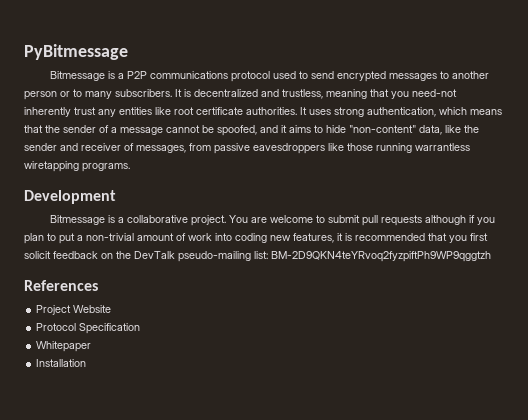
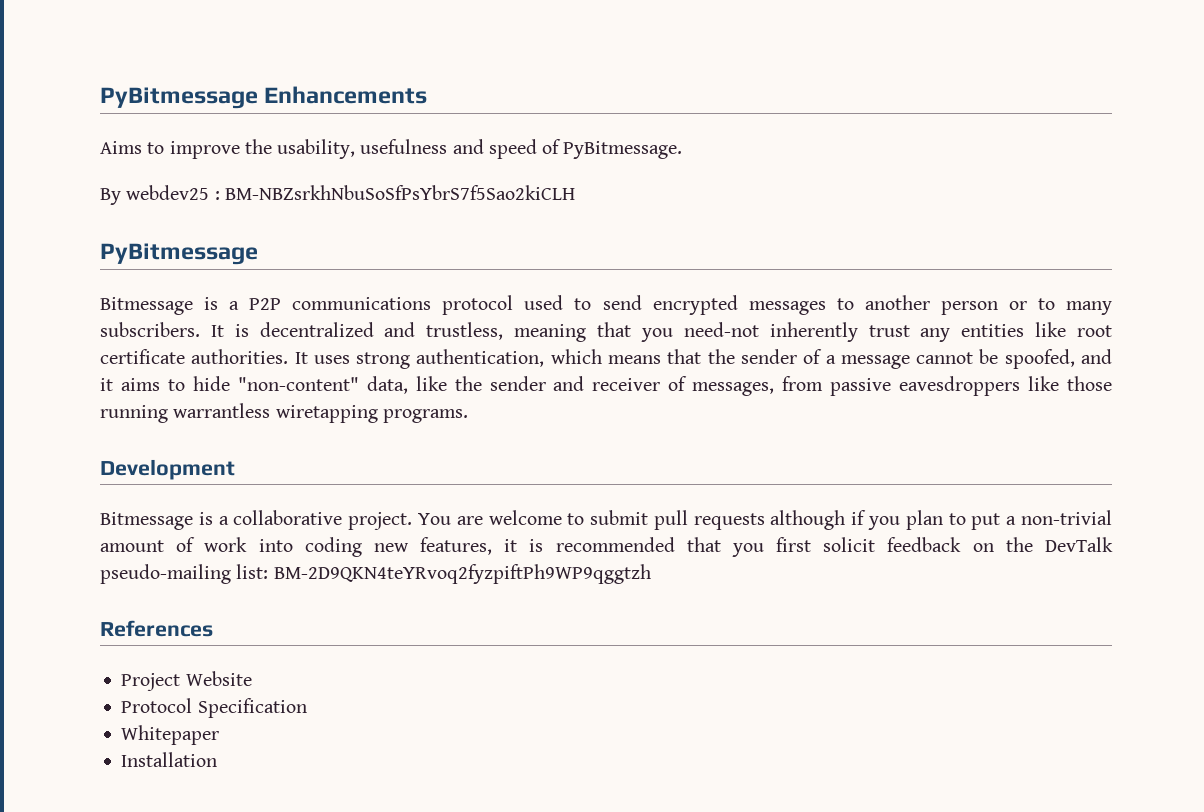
+ PyBitmessage Enhancements
+ Aims to improve the usability, usefulness and speed of PyBitmessage.
+ By webdev25 : BM-NBZsrkhNbuSoSfPsYbrS7f5Sao2kiCLH

